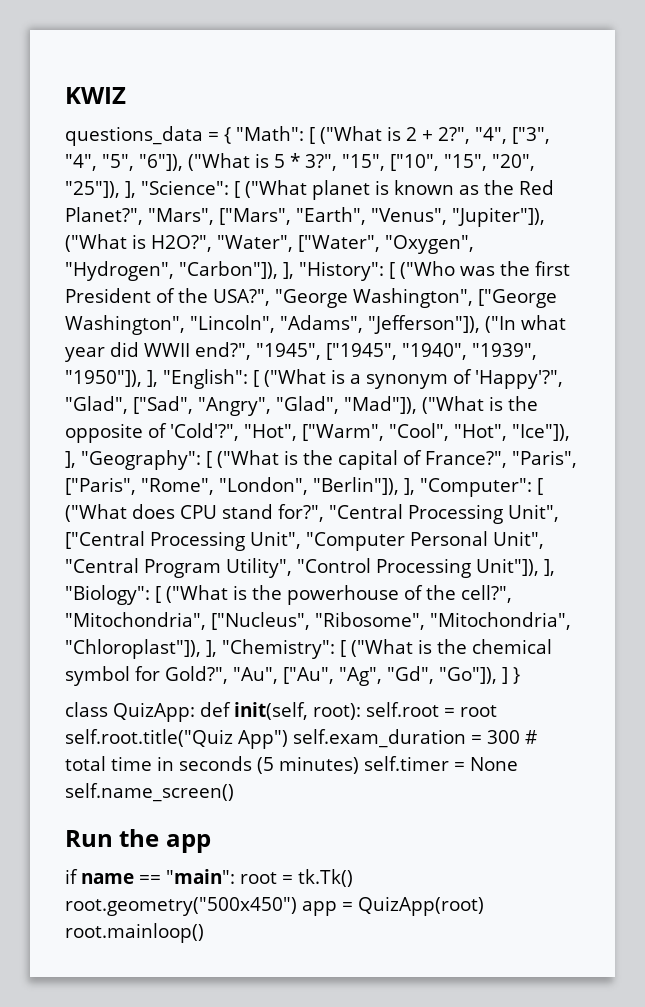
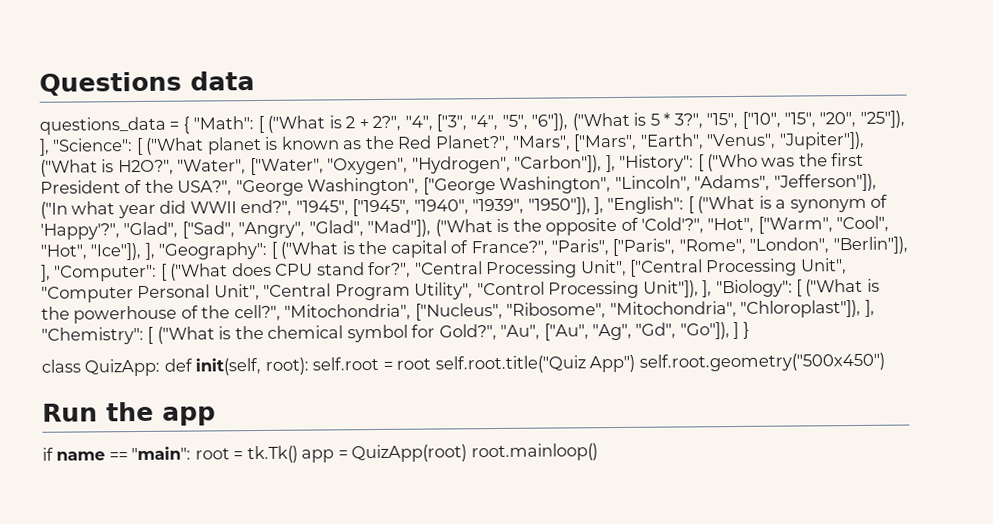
- KWIZ
+ Questions data
- class QuizApp: def init(self, root): self.root = root self.root.title("Quiz App") self.exam_duration = 300 # total time in seconds (5 minutes) self.timer = None self.name_screen()
+ class QuizApp: def init(self, root): self.root = root self.root.title("Quiz App") self.root.geometry("500x450")
- if name == "main": root = tk.Tk() root.geometry("500x450") app = QuizApp(root) root.mainloop()
+ if name == "main": root = tk.Tk() app = QuizApp(root) root.mainloop()

